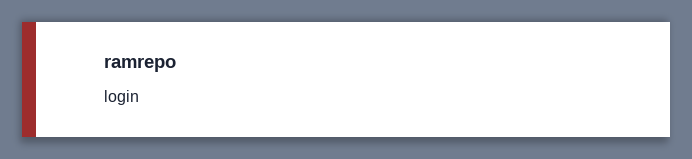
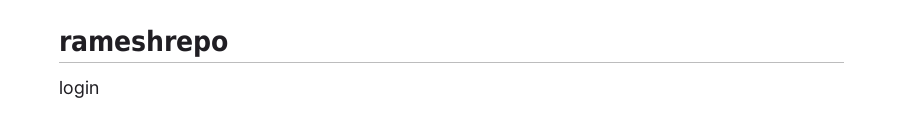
- ramrepo
+ rameshrepo

